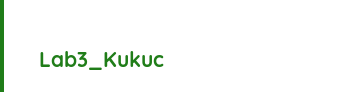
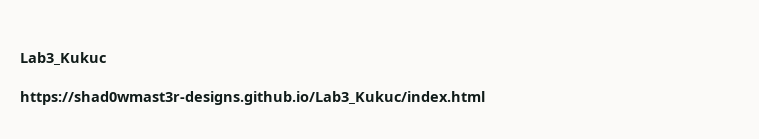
+ https://shad0wmast3r-designs.github.io/Lab3_Kukuc/index.html

